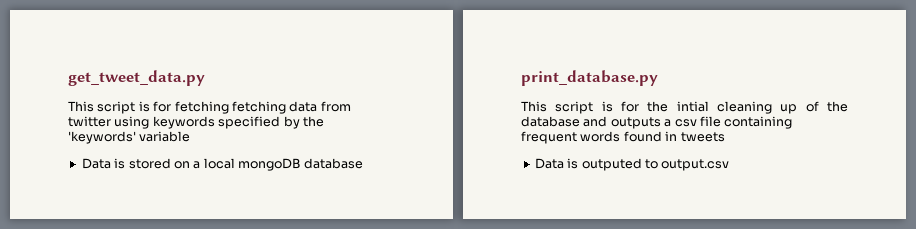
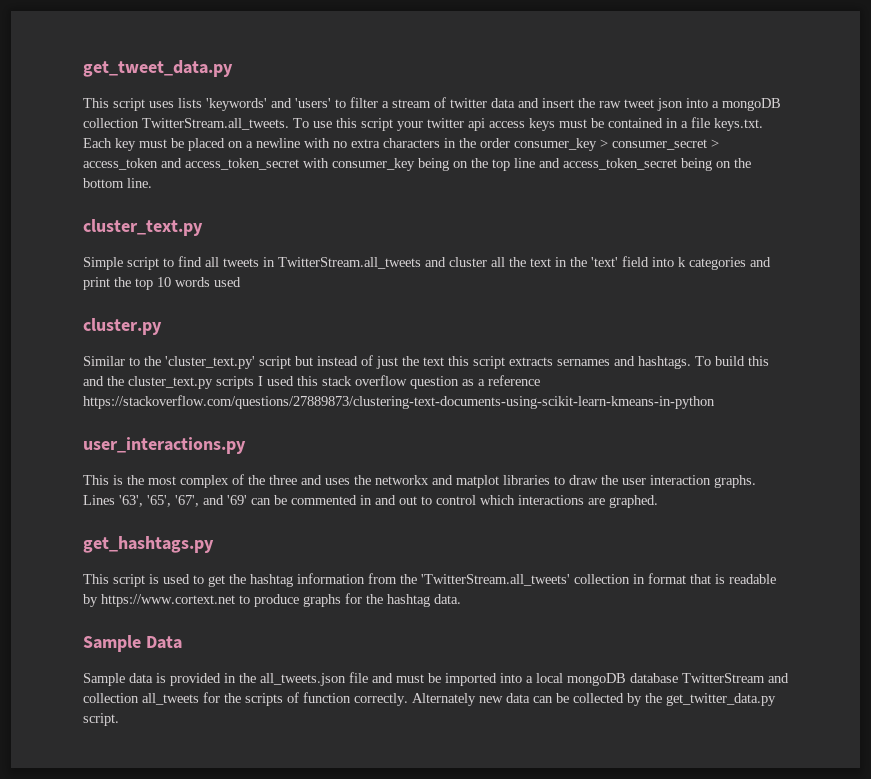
- This script is for fetching fetching data from twitter using keywords specified by the 'keywords' variable
- Data is stored on a local mongoDB database
- print_database.py
- This script is for the intial cleaning up of the database and outputs a csv file containing frequent words found in tweets
- Data is outputed to output.csv
+ This script uses lists 'keywords' and 'users' to filter a stream of twitter data and insert the raw tweet json into a mongoDB collection TwitterStream.all_tweets. To use this script your twitter api access keys must be contained in a file keys.txt. Each key must be placed on a newline with no extra characters in the order consumer_key > consumer_secret > access_token and access_token_secret with consumer_key being on the top line and access_token_secret being on the bottom line.
+ cluster_text.py
+ Simple script to find all tweets in TwitterStream.all_tweets and cluster all the text in the 'text' field into k categories and print the top 10 words used
+ cluster.py
+ Similar to the 'cluster_text.py' script but instead of just the text this script extracts sernames and hashtags. To build this and the cluster_text.py scripts I used this stack overflow question as a reference https://stackoverflow.com/questions/27889873/clustering-text-documents-using-scikit-learn-kmeans-in-python
+ user_interactions.py
+ This is the most complex of the three and uses the networkx and matplot libraries to draw the user interaction graphs. Lines '63', '65', '67', and '69' can be commented in and out to control which interactions are graphed.
+ get_hashtags.py
+ This script is used to get the hashtag information from the 'TwitterStream.all_tweets' collection in format that is readable by https://www.cortext.net to produce graphs for the hashtag data.
+ Sample Data
+ Sample data is provided in the all_tweets.json file and must be imported into a local mongoDB database TwitterStream and collection all_tweets for the scripts of function correctly. Alternately new data can be collected by the get_twitter_data.py script.

